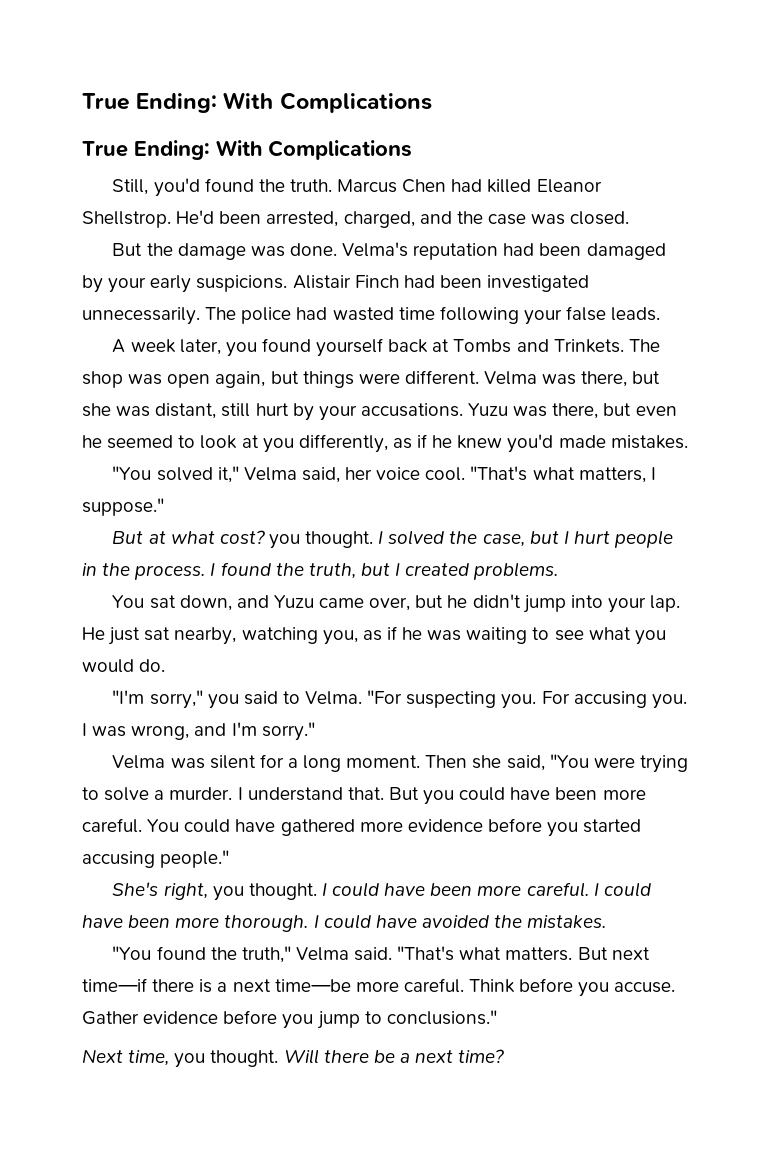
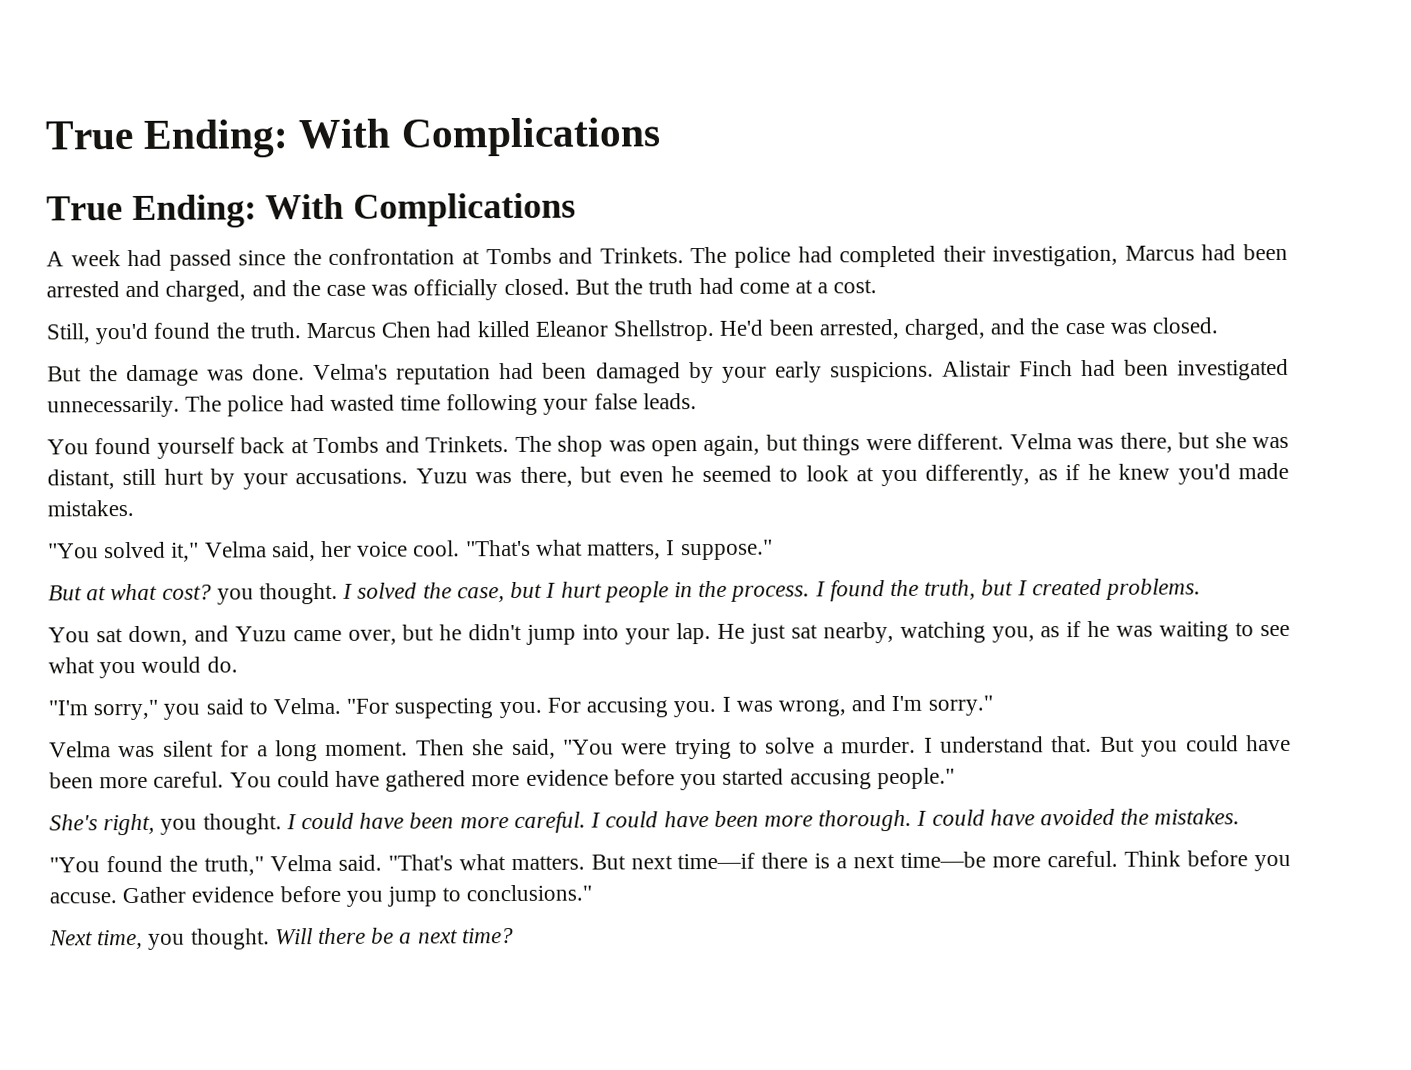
+ A week had passed since the confrontation at Tombs and Trinkets. The police had completed their investigation, Marcus had been arrested and charged, and the case was officially closed. But the truth had come at a cost.
- A week later, you found yourself back at Tombs and Trinkets.
+ You found yourself back at Tombs and Trinkets.

